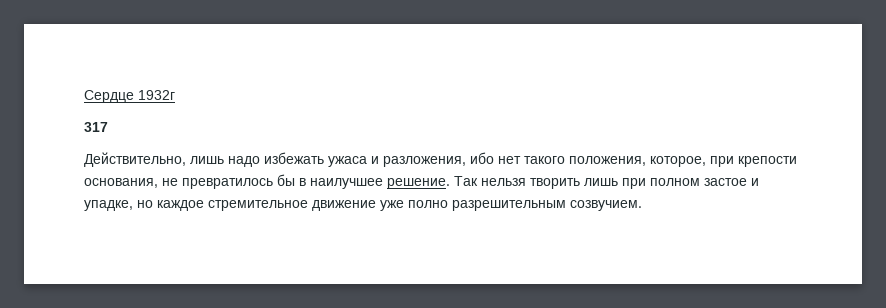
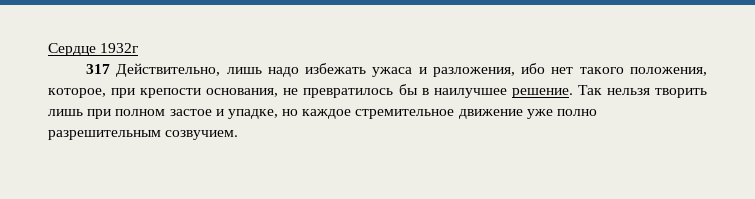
- 317
- Действительно, лишь надо избежать ужаса и разложения, ибо нет такого положения, которое, при крепости основания, не превратилось бы в наилучшее решение.
+ 317 Действительно, лишь надо избежать ужаса и разложения, ибо нет такого положения, которое, при крепости основания, не превратилось бы в наилучшее решение.

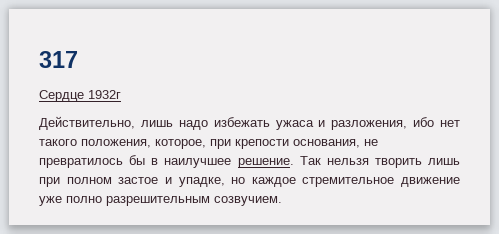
+ 317
- 317 Действительно, лишь надо избежать ужаса и разложения, ибо нет такого положения, которое, при крепости основания, не превратилось бы в наилучшее решение.
+ Действительно, лишь надо избежать ужаса и разложения, ибо нет такого положения, которое, при крепости основания, не превратилось бы в наилучшее решение.

